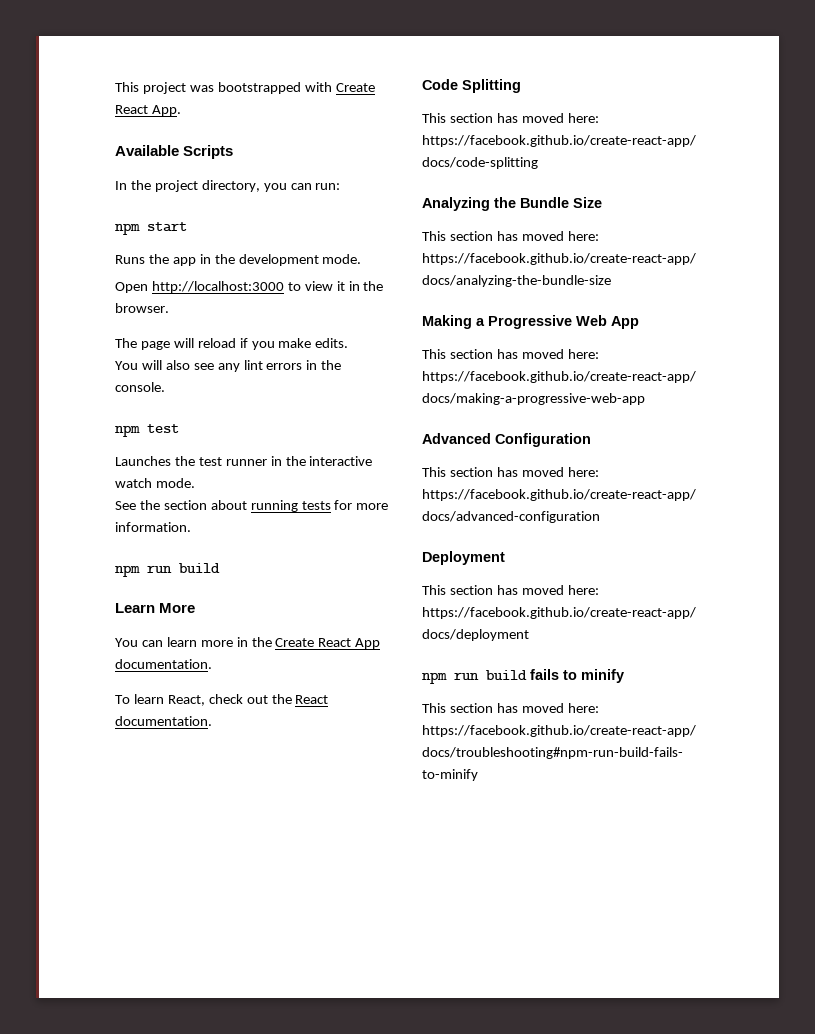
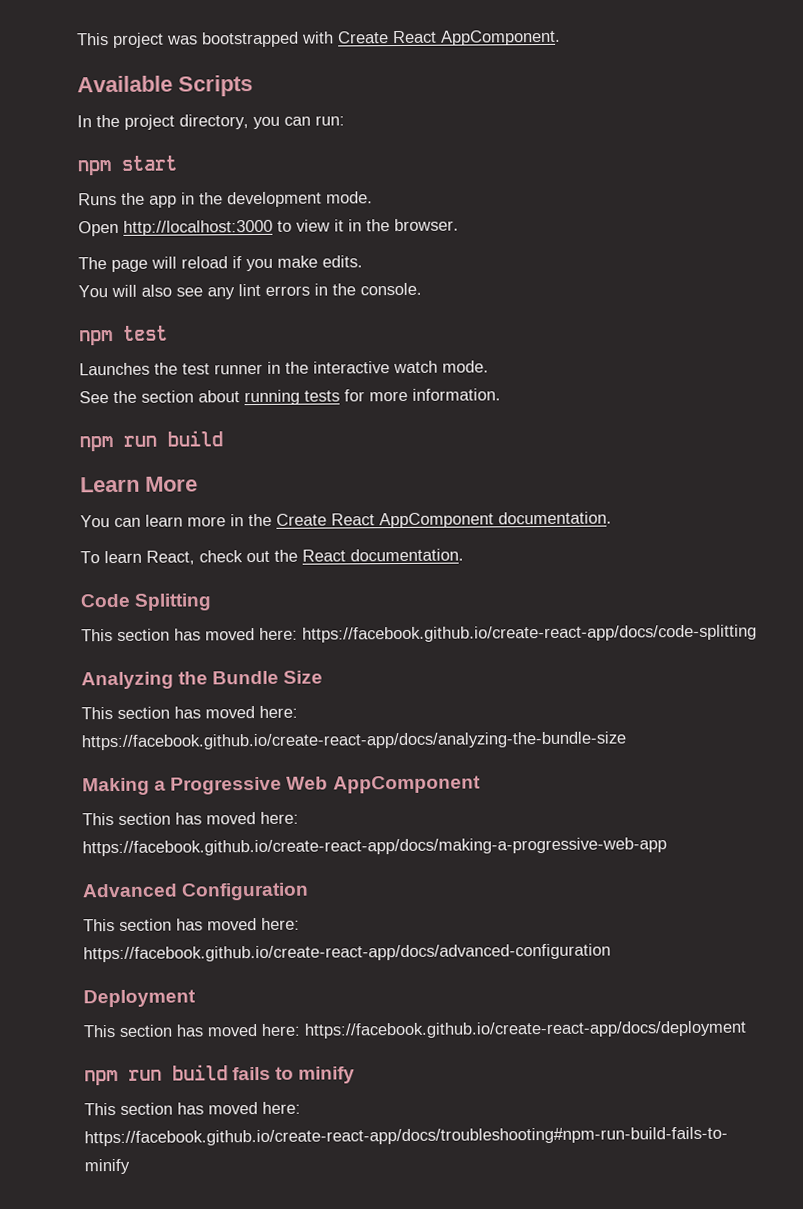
- This project was bootstrapped with Create React App.
+ This project was bootstrapped with Create React AppComponent.
- You can learn more in the Create React App documentation.
+ You can learn more in the Create React AppComponent documentation.
- Making a Progressive Web App
+ Making a Progressive Web AppComponent

